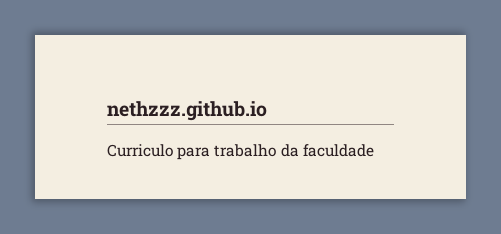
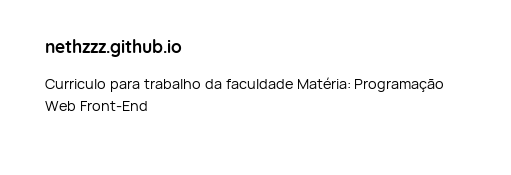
- Curriculo para trabalho da faculdade
+ Curriculo para trabalho da faculdade Matéria: Programação Web Front-End

